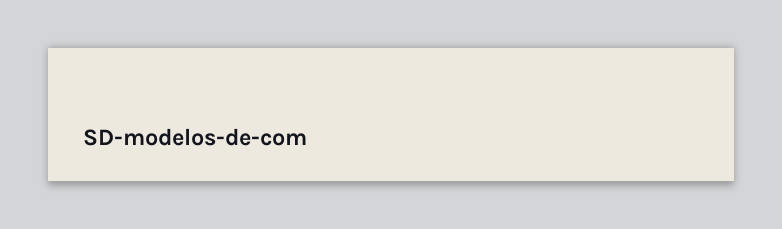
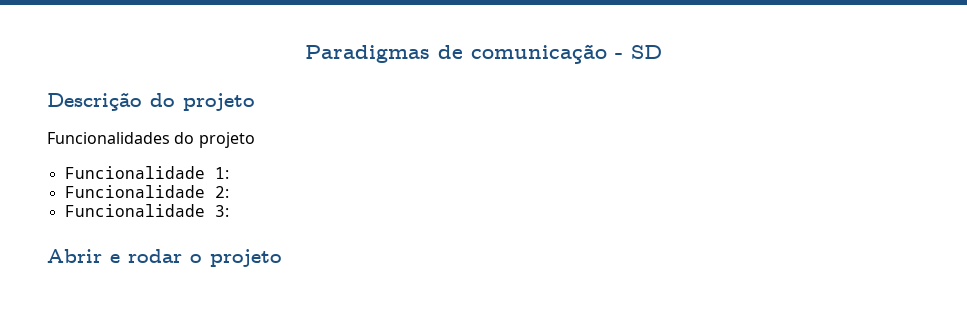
- SD-modelos-de-com
+ Paradigmas de comunicação - SD
+ Descrição do projeto
+ Funcionalidades do projeto
+ Funcionalidade 1:
+ Funcionalidade 2:
+ Funcionalidade 3:
+ Abrir e rodar o projeto

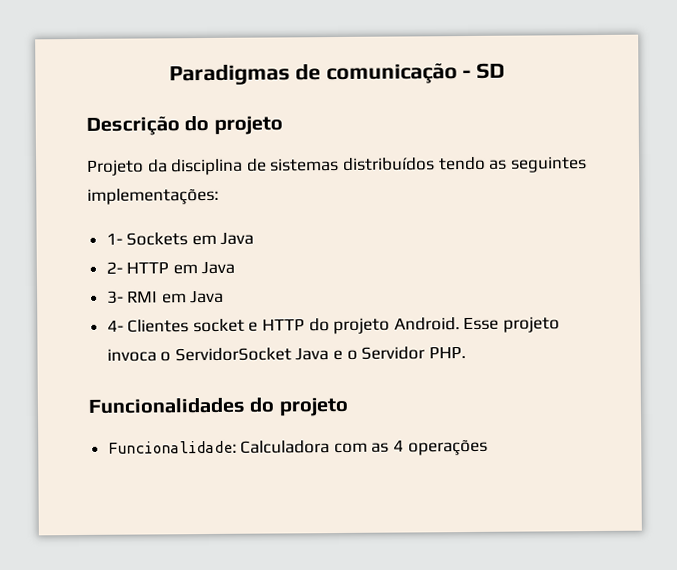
+ Projeto da disciplina de sistemas distribuídos tendo as seguintes implementações:
+ 1- Sockets em Java
+ 2- HTTP em Java
+ 3- RMI em Java
+ 4- Clientes socket e HTTP do projeto Android. Esse projeto invoca o ServidorSocket Java e o Servidor PHP.
  Funcionalidades do projeto
- Funcionalidade 1:
- Funcionalidade 2:
- Funcionalidade 3:
- Abrir e rodar o projeto
+ Funcionalidade: Calculadora com as 4 operações

